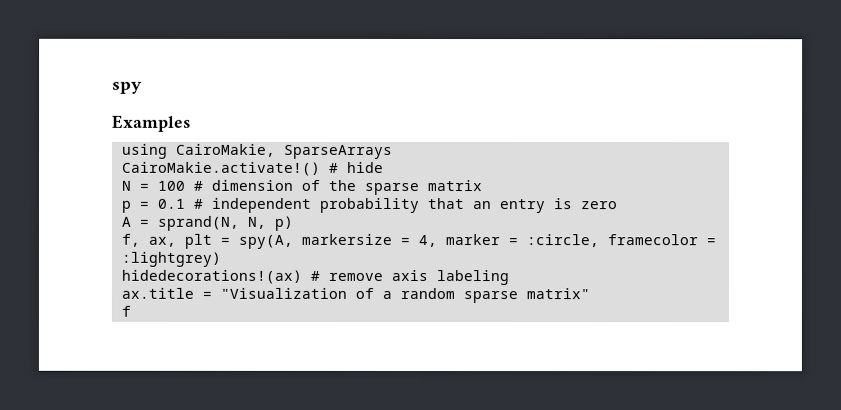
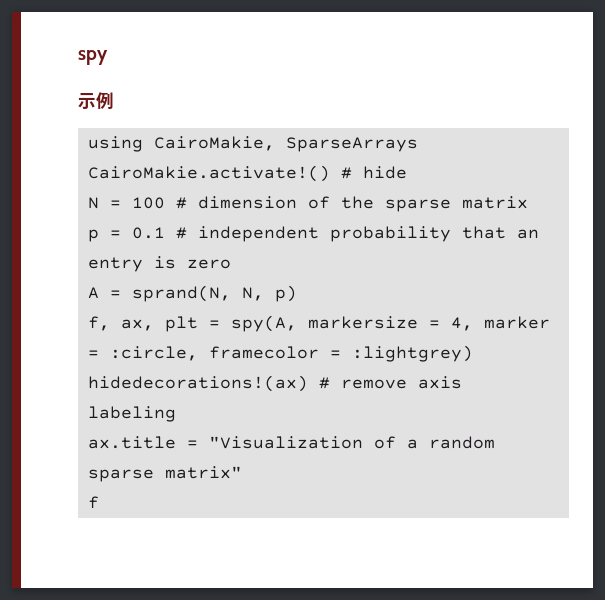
- Examples
+ 示例

